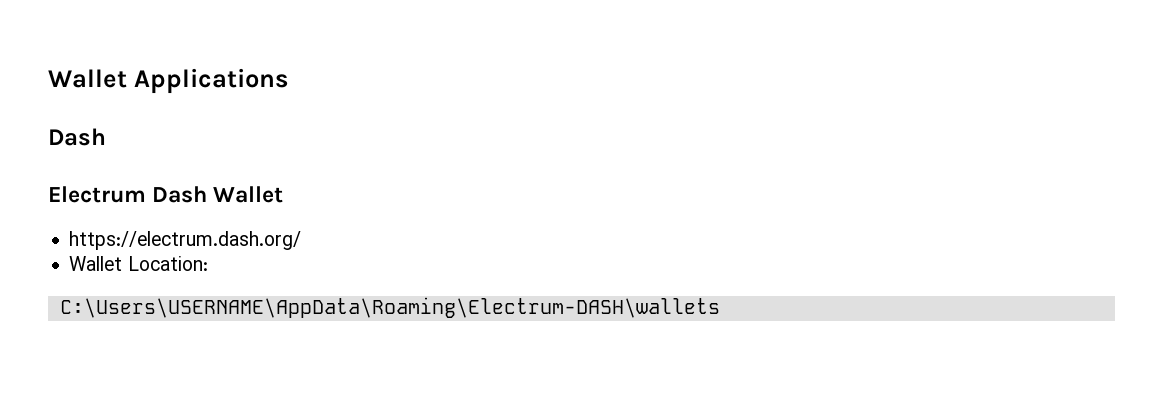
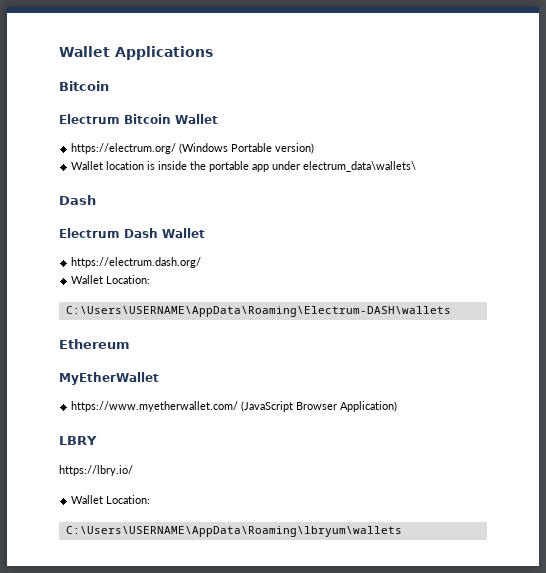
  Wallet Applications
+ Bitcoin
+ Electrum Bitcoin Wallet
+ https://electrum.org/ (Windows Portable version)
+ Wallet location is inside the portable app under electrum_data\wallets\
+ Ethereum
+ MyEtherWallet
+ https://www.myetherwallet.com/ (JavaScript Browser Application)
+ LBRY
+ https://lbry.io/
+ Wallet Location:
+ C:\Users\USERNAME\AppData\Roaming\lbryum\wallets

